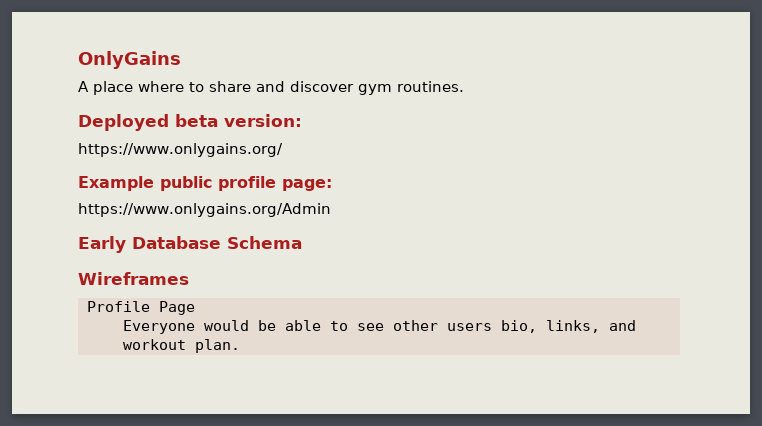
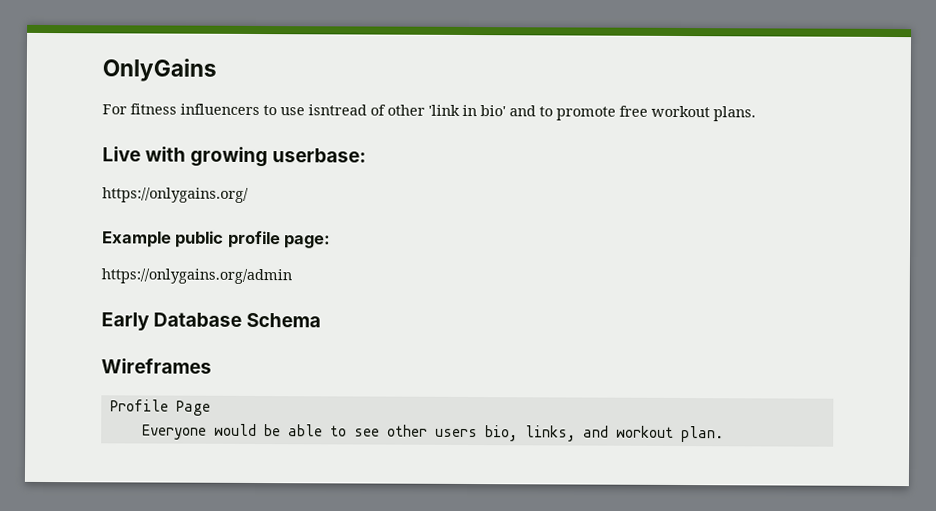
- A place where to share and discover gym routines.
- Deployed beta version:
- https://www.onlygains.org/
+ For fitness influencers to use isntread of other 'link in bio' and to promote free workout plans.
+ Live with growing userbase:
+ https://onlygains.org/
- https://www.onlygains.org/Admin
+ https://onlygains.org/admin

